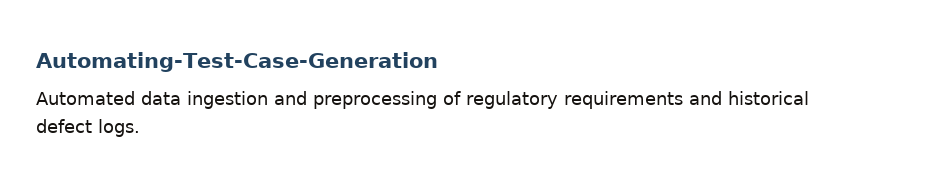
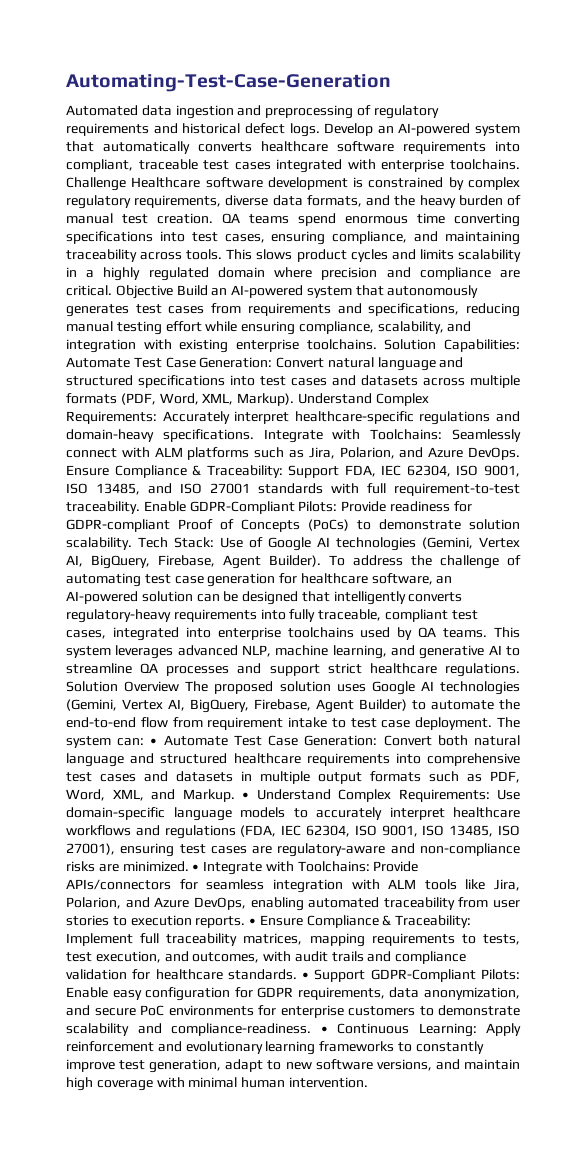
+ Develop an AI-powered system that automatically converts healthcare software requirements into compliant, traceable test cases integrated with enterprise toolchains. Challenge Healthcare software development is constrained by complex regulatory requirements, diverse data formats, and the heavy burden of manual test creation. QA teams spend enormous time converting specifications into test cases, ensuring compliance, and maintaining traceability across tools. This slows product cycles and limits scalability in a highly regulated domain where precision and compliance are critical. Objective Build an AI-powered system that autonomously generates test cases from requirements and specifications, reducing manual testing effort while ensuring compliance, scalability, and integration with existing enterprise toolchains. Solution Capabilities: Automate Test Case Generation: Convert natural language and structured specifications into test cases and datasets across multiple formats (PDF, Word, XML, Markup). Understand Complex Requirements: Accurately interpret healthcare-specific regulations and domain-heavy specifications. Integrate with Toolchains: Seamlessly connect with ALM platforms such as Jira, Polarion, and Azure DevOps. Ensure Compliance & Traceability: Support FDA, IEC 62304, ISO 9001, ISO 13485, and ISO 27001 standards with full requirement-to-test traceability. Enable GDPR-Compliant Pilots: Provide readiness for GDPR-compliant Proof of Concepts (PoCs) to demonstrate solution scalability. Tech Stack: Use of Google AI technologies (Gemini, Vertex AI, BigQuery, Firebase, Agent Builder). To address the challenge of automating test case generation for healthcare software, an AI-powered solution can be designed that intelligently converts regulatory-heavy requirements into fully traceable, compliant test cases, integrated into enterprise toolchains used by QA teams. This system leverages advanced NLP, machine learning, and generative AI to streamline QA processes and support strict healthcare regulations. Solution Overview The proposed solution uses Google AI technologies (Gemini, Vertex AI, BigQuery, Firebase, Agent Builder) to automate the end-to-end flow from requirement intake to test case deployment. The system can: • Automate Test Case Generation: Convert both natural language and structured healthcare requirements into comprehensive test cases and datasets in multiple output formats such as PDF, Word, XML, and Markup. • Understand Complex Requirements: Use domain-specific language models to accurately interpret healthcare workflows and regulations (FDA, IEC 62304, ISO 9001, ISO 13485, ISO 27001), ensuring test cases are regulatory-aware and non-compliance risks are minimized. • Integrate with Toolchains: Provide APIs/connectors for seamless integration with ALM tools like Jira, Polarion, and Azure DevOps, enabling automated traceability from user stories to execution reports. • Ensure Compliance & Traceability: Implement full traceability matrices, mapping requirements to tests, test execution, and outcomes, with audit trails and compliance validation for healthcare standards. • Support GDPR-Compliant Pilots: Enable easy configuration for GDPR requirements, data anonymization, and secure PoC environments for enterprise customers to demonstrate scalability and compliance-readiness. • Continuous Learning: Apply reinforcement and evolutionary learning frameworks to constantly improve test generation, adapt to new software versions, and maintain high coverage with minimal human intervention.

